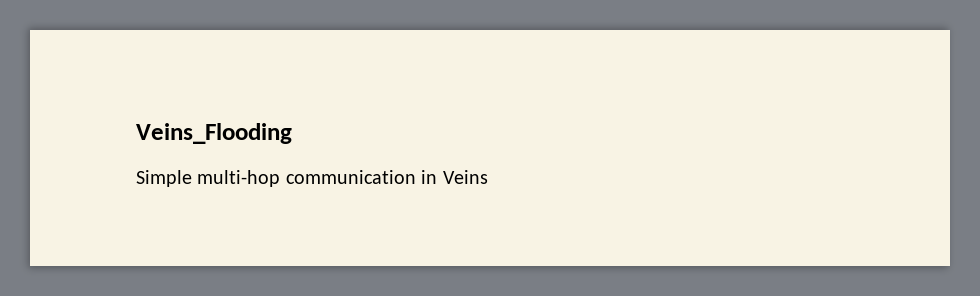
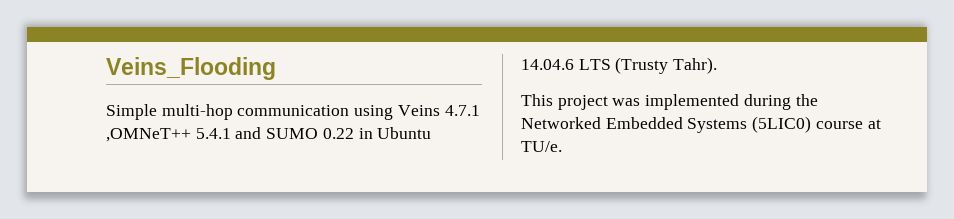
- Simple multi-hop communication in Veins
+ Simple multi-hop communication using Veins 4.7.1 ,OMNeT++ 5.4.1 and SUMO 0.22 in Ubuntu 14.04.6 LTS (Trusty Tahr).
+ This project was implemented during the Networked Embedded Systems (5LIC0) course at TU/e.

